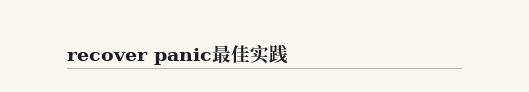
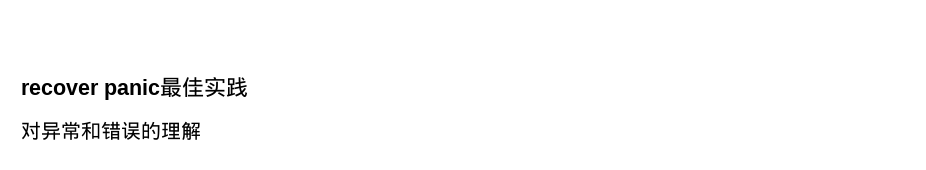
+ 对异常和错误的理解

